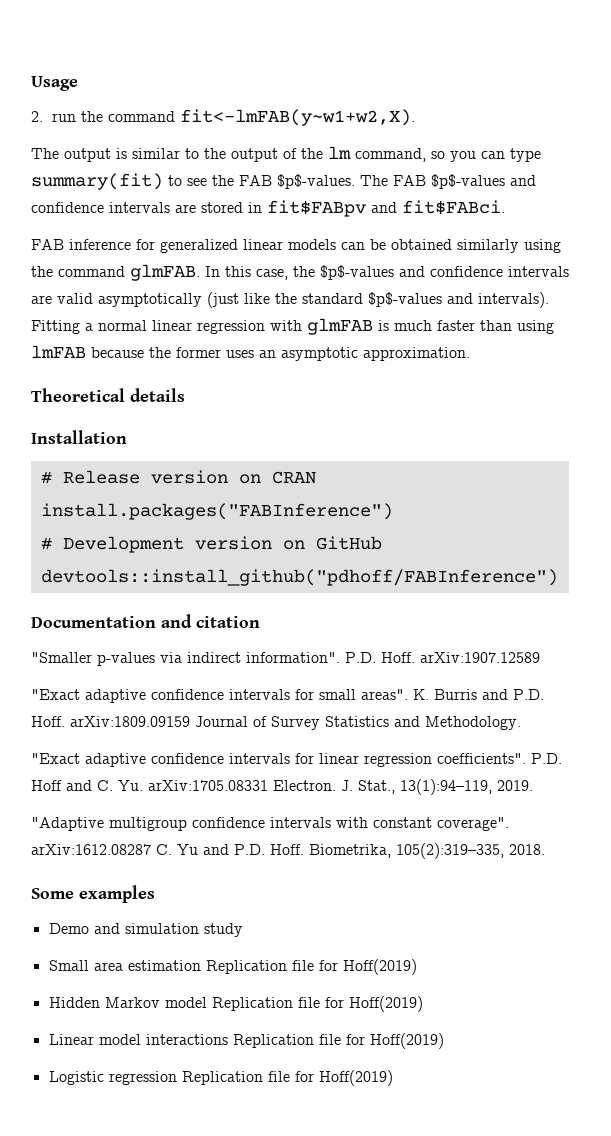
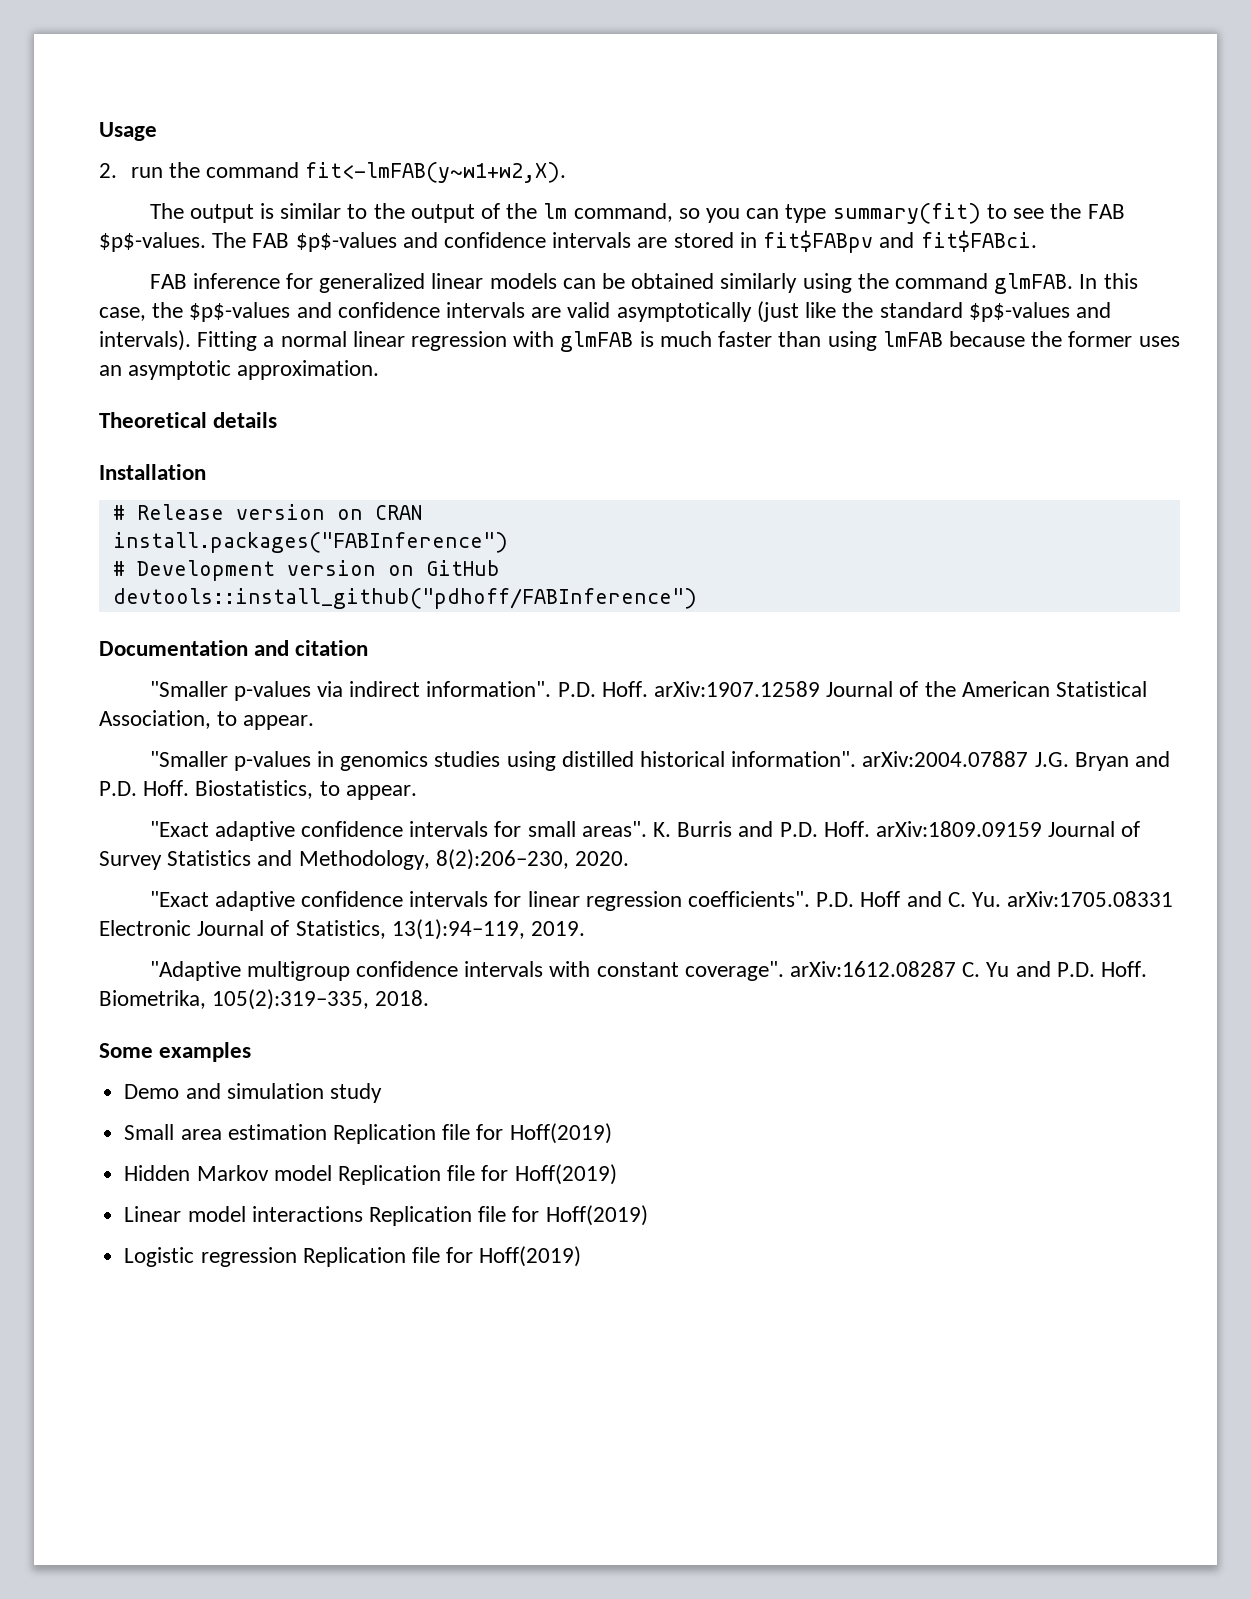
- P.D. Hoff. arXiv:1907.12589
+ P.D. Hoff. arXiv:1907.12589 Journal of the American Statistical Association, to appear.
+ "Smaller p-values in genomics studies using distilled historical information". arXiv:2004.07887 J.G. Bryan and P.D. Hoff. Biostatistics, to appear.
- K. Burris and P.D. Hoff. arXiv:1809.09159 Journal of Survey Statistics and Methodology.
+ K. Burris and P.D. Hoff. arXiv:1809.09159 Journal of Survey Statistics and Methodology, 8(2):206–230, 2020.
- P.D. Hoff and C. Yu. arXiv:1705.08331 Electron. J. Stat., 13(1):94–119, 2019.
+ P.D. Hoff and C. Yu. arXiv:1705.08331 Electronic Journal of Statistics, 13(1):94–119, 2019.

